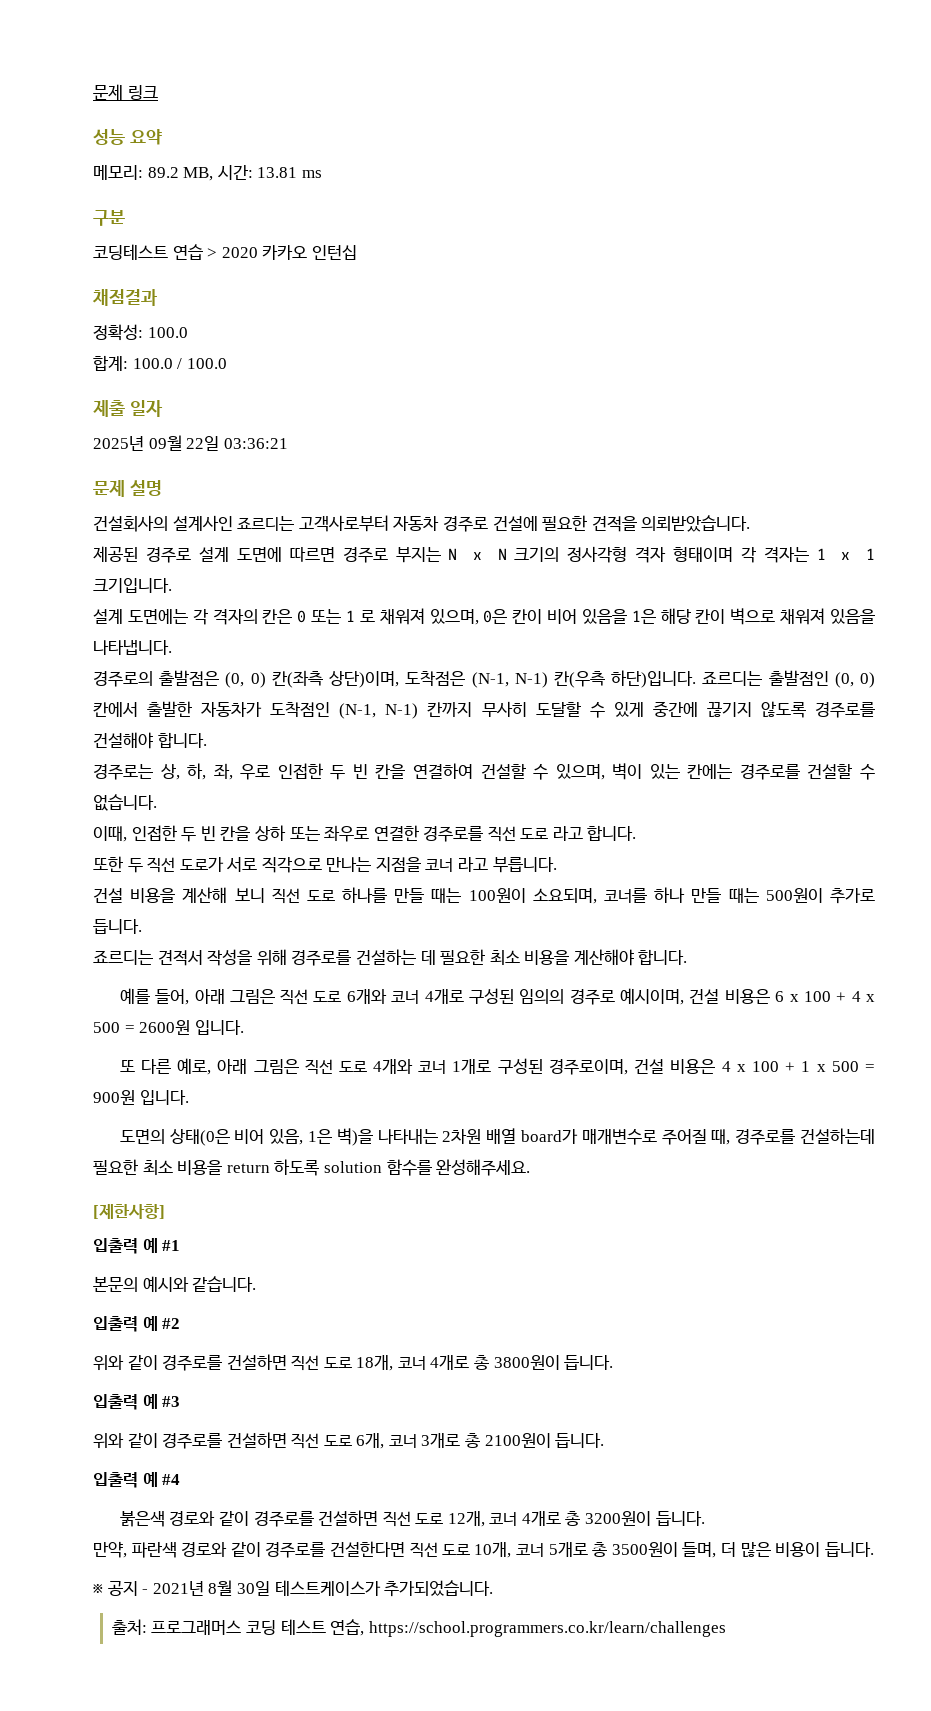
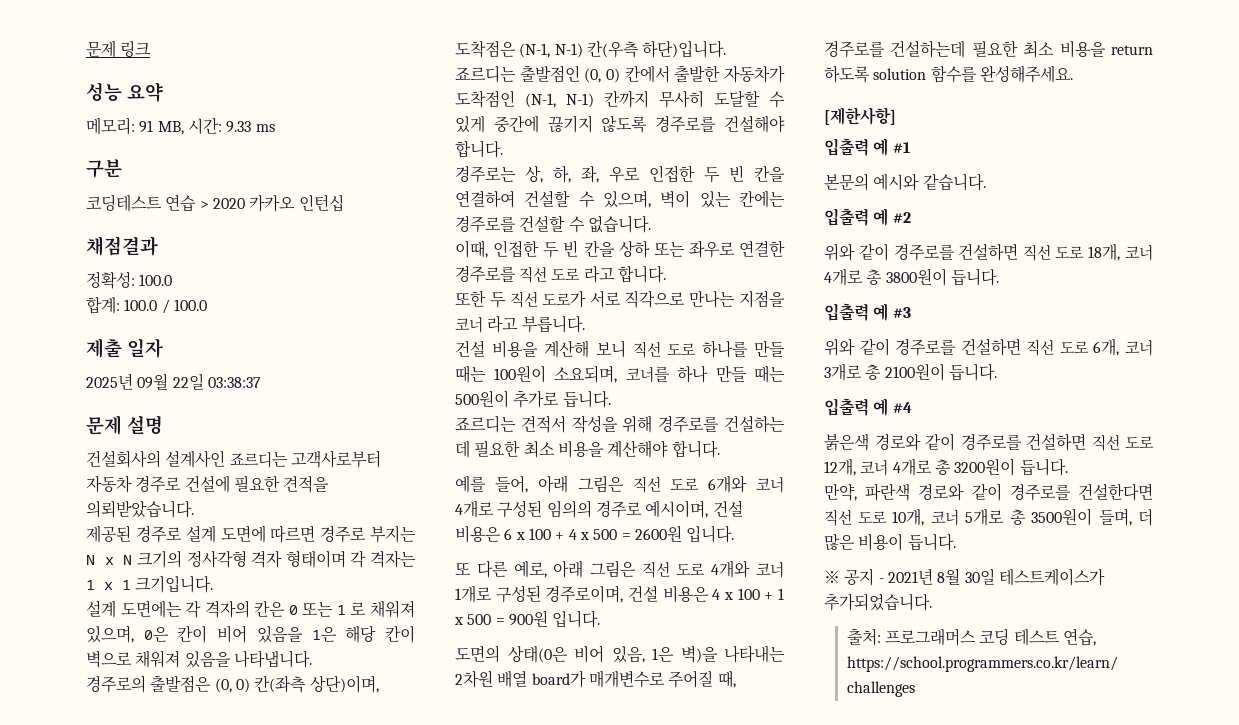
- 메모리: 89.2 MB, 시간: 13.81 ms
+ 메모리: 91 MB, 시간: 9.33 ms
- 2025년 09월 22일 03:36:21
+ 2025년 09월 22일 03:38:37

